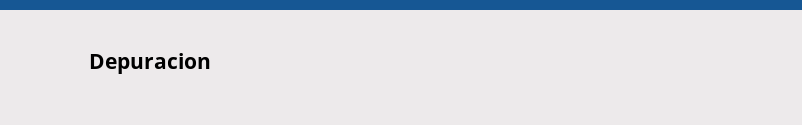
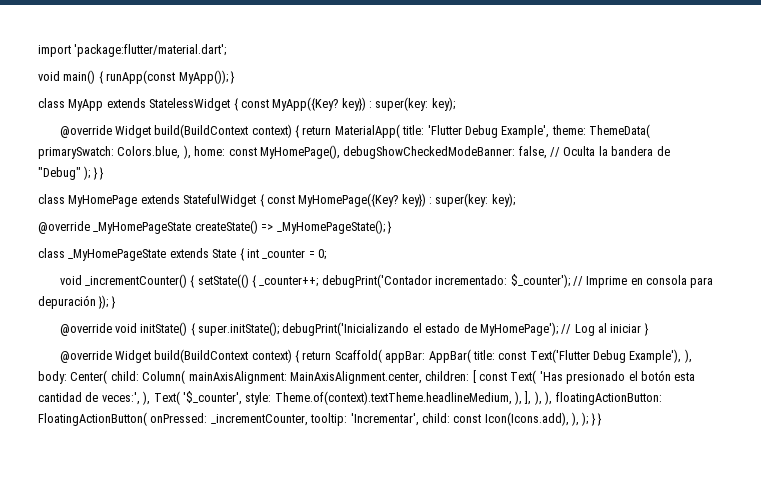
- Depuracion
+ import 'package:flutter/material.dart';
+ void main() { runApp(const MyApp()); }
+ class MyApp extends StatelessWidget { const MyApp({Key? key}) : super(key: key);
+ @override Widget build(BuildContext context) { return MaterialApp( title: 'Flutter Debug Example', theme: ThemeData( primarySwatch: Colors.blue, ), home: const MyHomePage(), debugShowCheckedModeBanner: false, // Oculta la bandera de "Debug" ); } }
+ class MyHomePage extends StatefulWidget { const MyHomePage({Key? key}) : super(key: key);
+ @override _MyHomePageState createState() => _MyHomePageState(); }
+ class _MyHomePageState extends State { int _counter = 0;
+ void _incrementCounter() { setState(() { _counter++; debugPrint('Contador incrementado: $_counter'); // Imprime en consola para depuración }); }
+ @override void initState() { super.initState(); debugPrint('Inicializando el estado de MyHomePage'); // Log al iniciar }
+ @override Widget build(BuildContext context) { return Scaffold( appBar: AppBar( title: const Text('Flutter Debug Example'), ), body: Center( child: Column( mainAxisAlignment: MainAxisAlignment.center, children: [ const Text( 'Has presionado el botón esta cantidad de veces:', ), Text( '$_counter', style: Theme.of(context).textTheme.headlineMedium, ), ], ), ), floatingActionButton: FloatingActionButton( onPressed: _incrementCounter, tooltip: 'Incrementar', child: const Icon(Icons.add), ), ); } }

